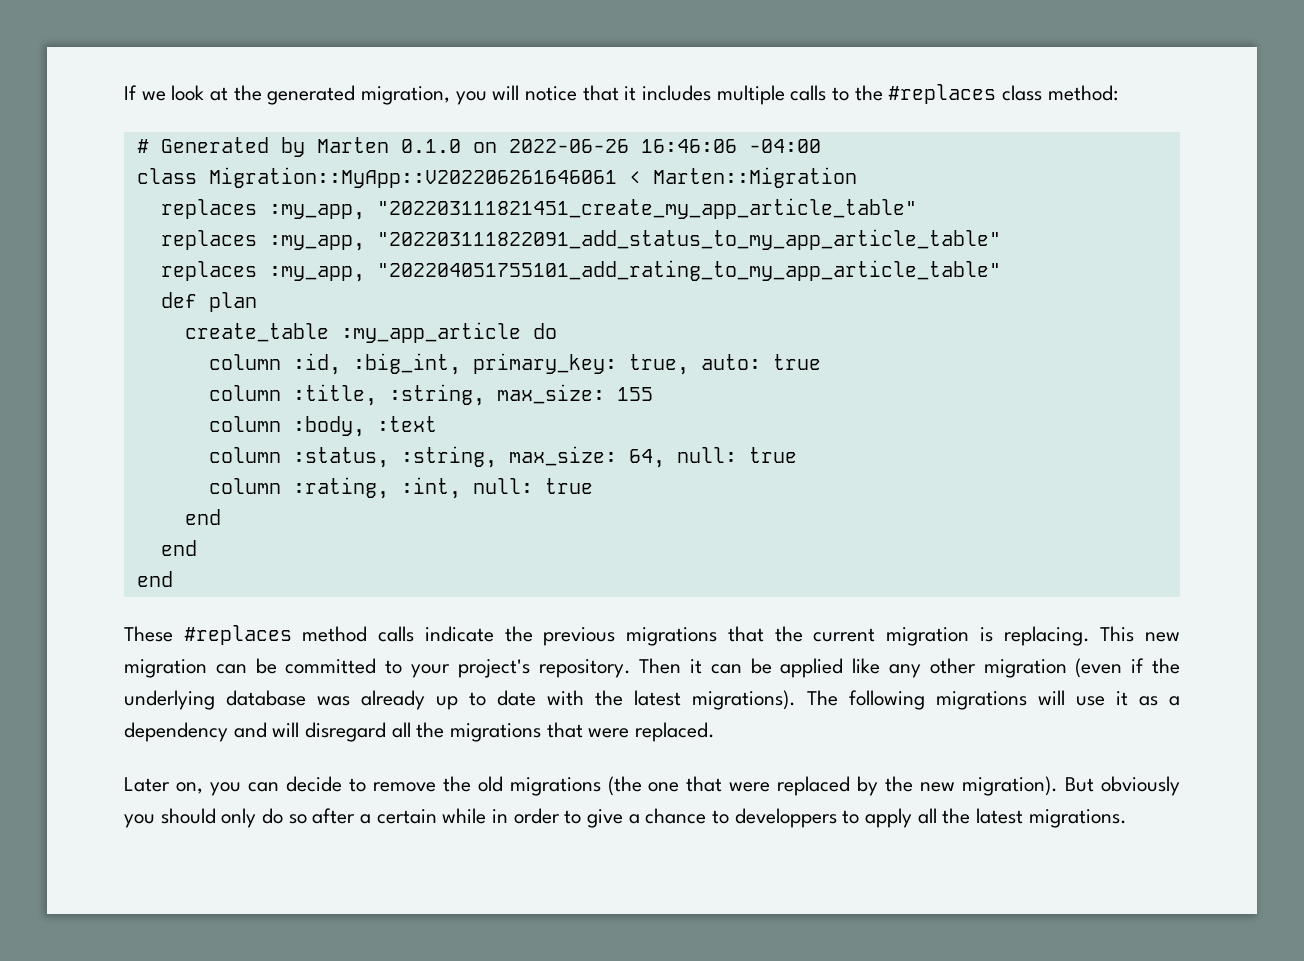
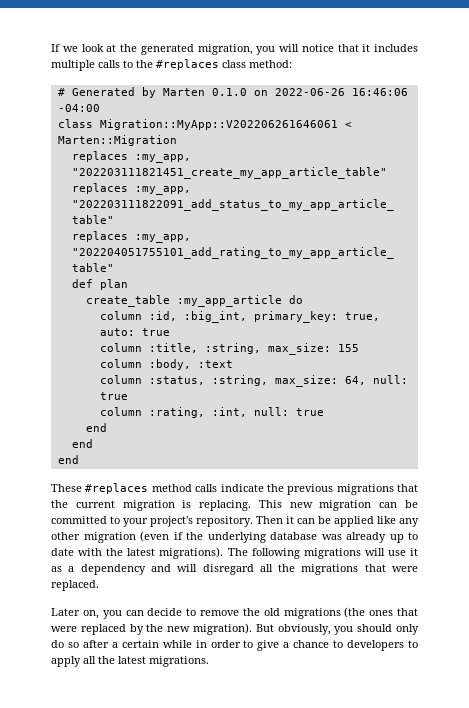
- Later on, you can decide to remove the old migrations (the one that were replaced by the new migration).
+ Later on, you can decide to remove the old migrations (the ones that were replaced by the new migration).
- But obviously you should only do so after a certain while in order to give a chance to developpers to apply all the latest migrations.
+ But obviously, you should only do so after a certain while in order to give a chance to developers to apply all the latest migrations.

